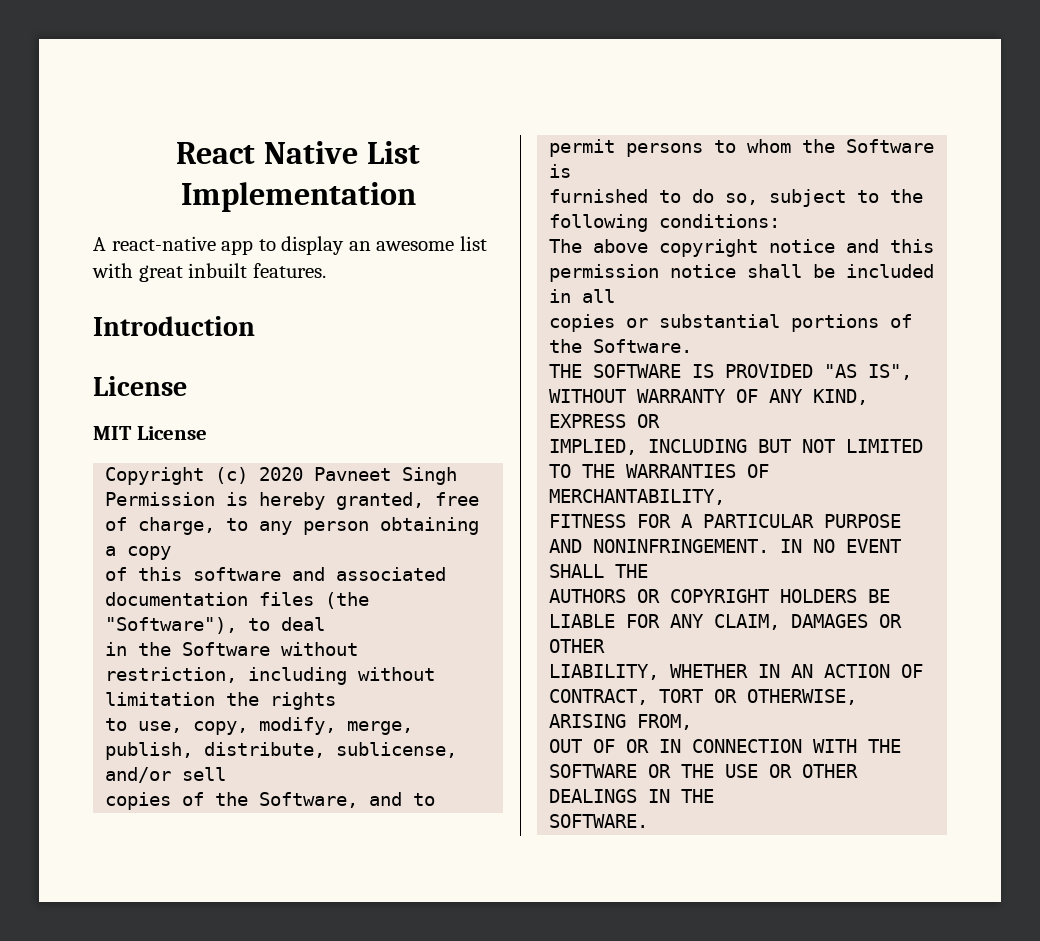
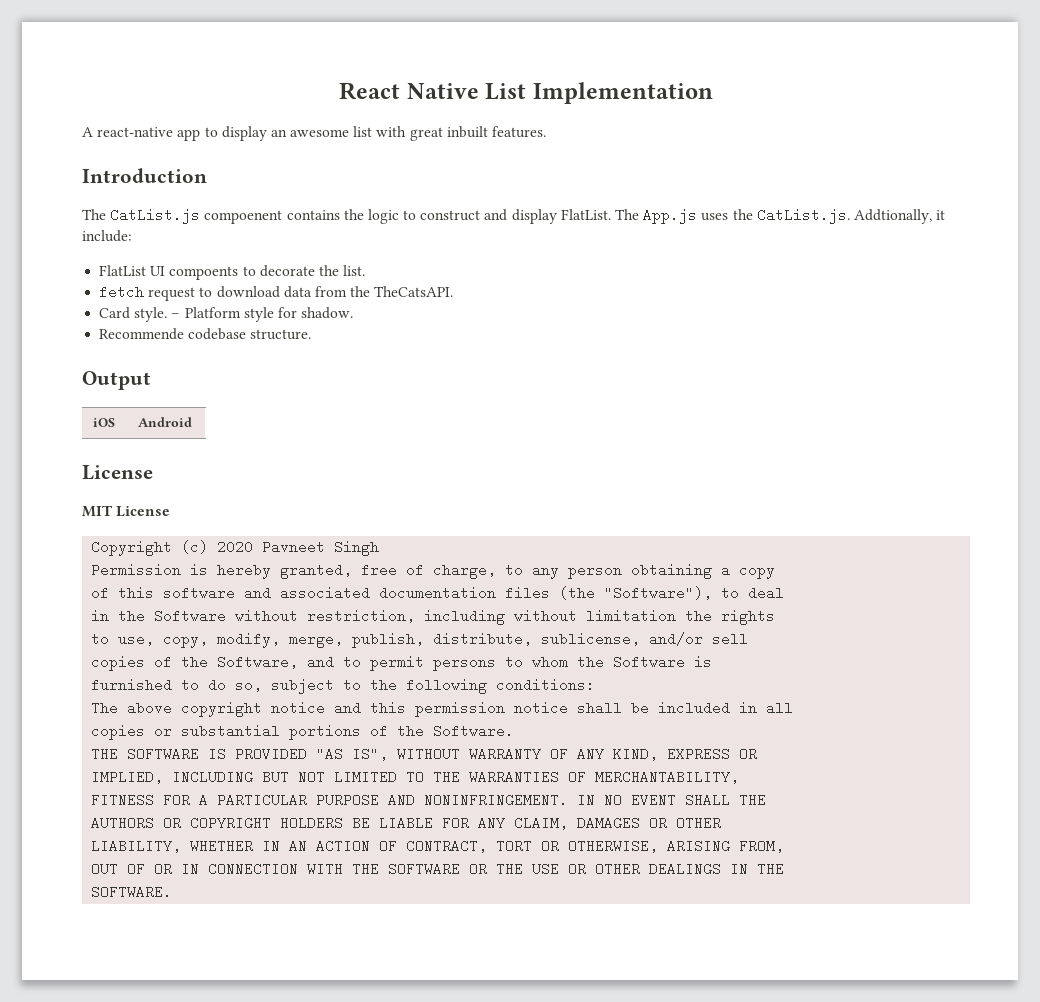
+ The CatList.js compoenent contains the logic to construct and display FlatList. The App.js uses the CatList.js. Addtionally, it include:
+ FlatList UI compoents to decorate the list.
+ fetch request to download data from the TheCatsAPI.
+ Card style. – Platform style for shadow.
+ Recommende codebase structure.
+ Output
+ iOS | Android

